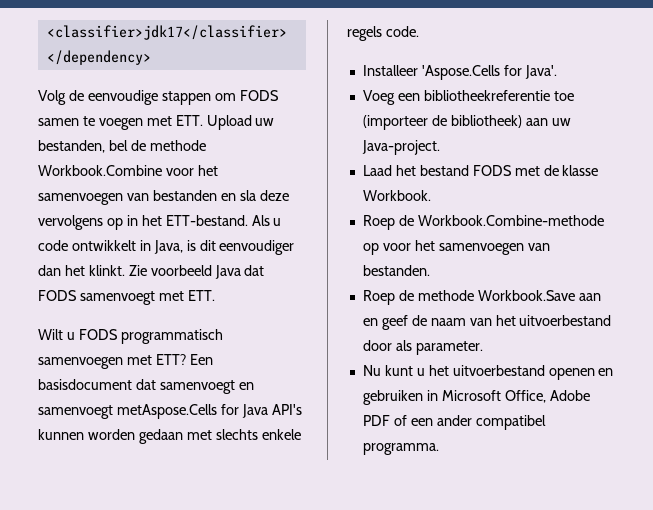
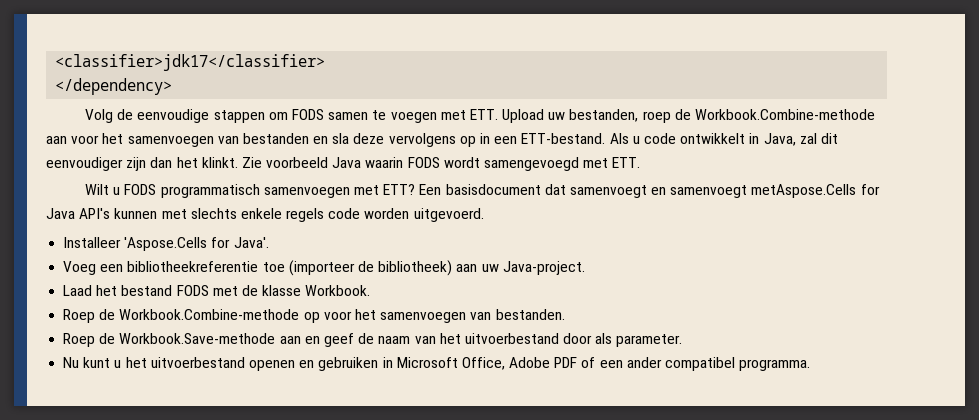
- Volg de eenvoudige stappen om FODS samen te voegen met ETT. Upload uw bestanden, bel de methode Workbook.Combine voor het samenvoegen van bestanden en sla deze vervolgens op in het ETT-bestand.
+ Volg de eenvoudige stappen om FODS samen te voegen met ETT. Upload uw bestanden, roep de Workbook.Combine-methode aan voor het samenvoegen van bestanden en sla deze vervolgens op in een ETT-bestand.
- Als u code ontwikkelt in Java, is dit eenvoudiger dan het klinkt.
+ Als u code ontwikkelt in Java, zal dit eenvoudiger zijn dan het klinkt.
- Zie voorbeeld Java dat FODS samenvoegt met ETT.
+ Zie voorbeeld Java waarin FODS wordt samengevoegd met ETT.
- Een basisdocument dat samenvoegt en samenvoegt metAspose.Cells for Java API's kunnen worden gedaan met slechts enkele regels code.
+ Een basisdocument dat samenvoegt en samenvoegt metAspose.Cells for Java API's kunnen met slechts enkele regels code worden uitgevoerd.
- Roep de methode Workbook.Save aan en geef de naam van het uitvoerbestand door als parameter.
+ Roep de Workbook.Save-methode aan en geef de naam van het uitvoerbestand door als parameter.

